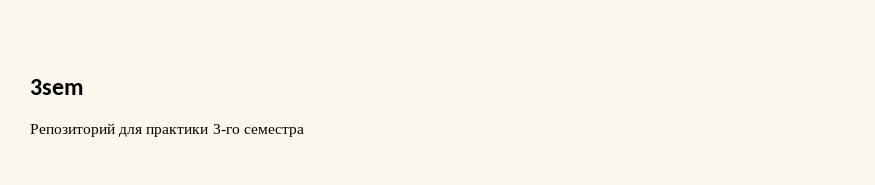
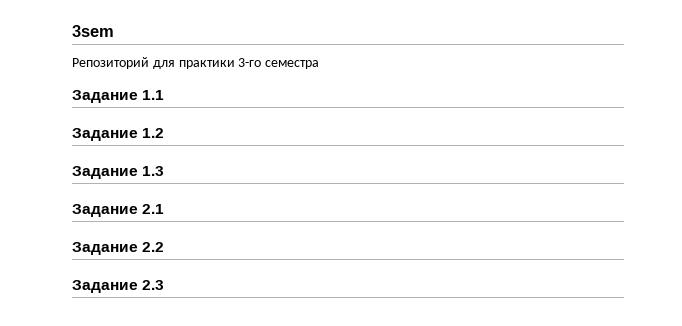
+ Задание 1.1
+ Задание 1.2
+ Задание 1.3
+ Задание 2.1
+ Задание 2.2
+ Задание 2.3

